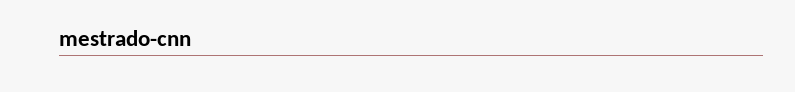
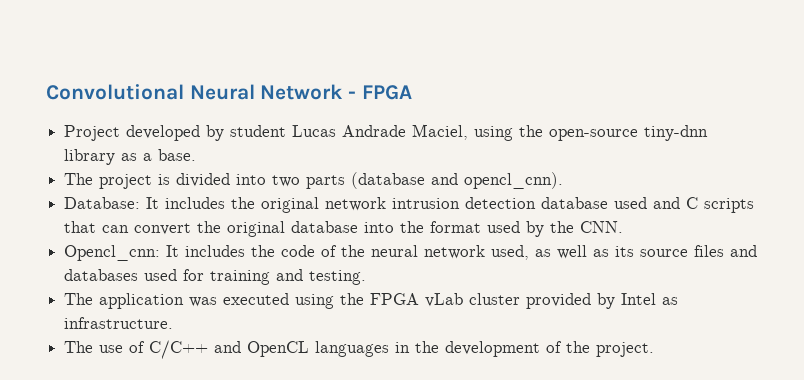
- mestrado-cnn
+ Convolutional Neural Network - FPGA
+ Project developed by student Lucas Andrade Maciel, using the open-source tiny-dnn library as a base.
+ The project is divided into two parts (database and opencl_cnn).
+ Database: It includes the original network intrusion detection database used and C scripts that can convert the original database into the format used by the CNN.
+ Opencl_cnn: It includes the code of the neural network used, as well as its source files and databases used for training and testing.
+ The application was executed using the FPGA vLab cluster provided by Intel as infrastructure.
+ The use of C/C++ and OpenCL languages in the development of the project.

